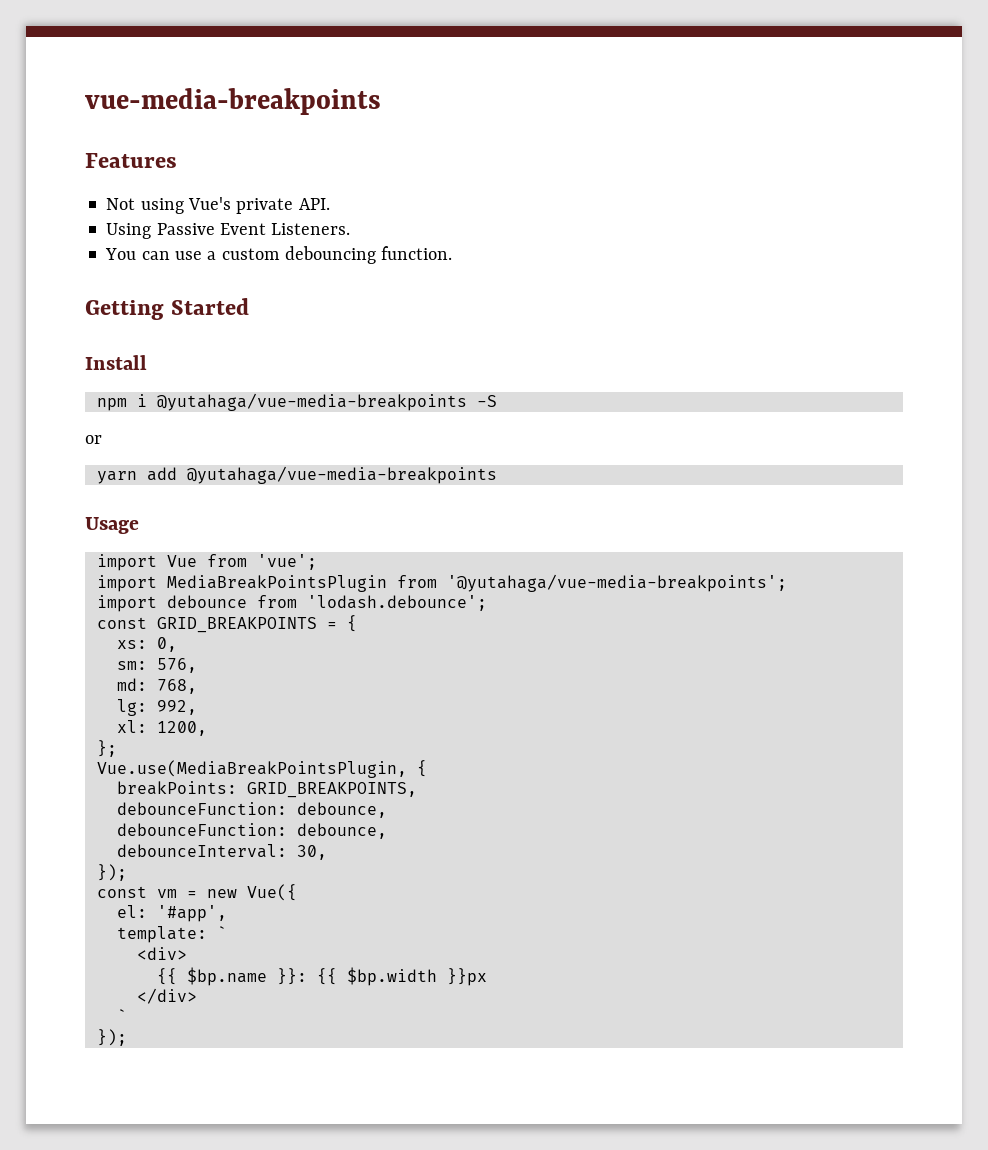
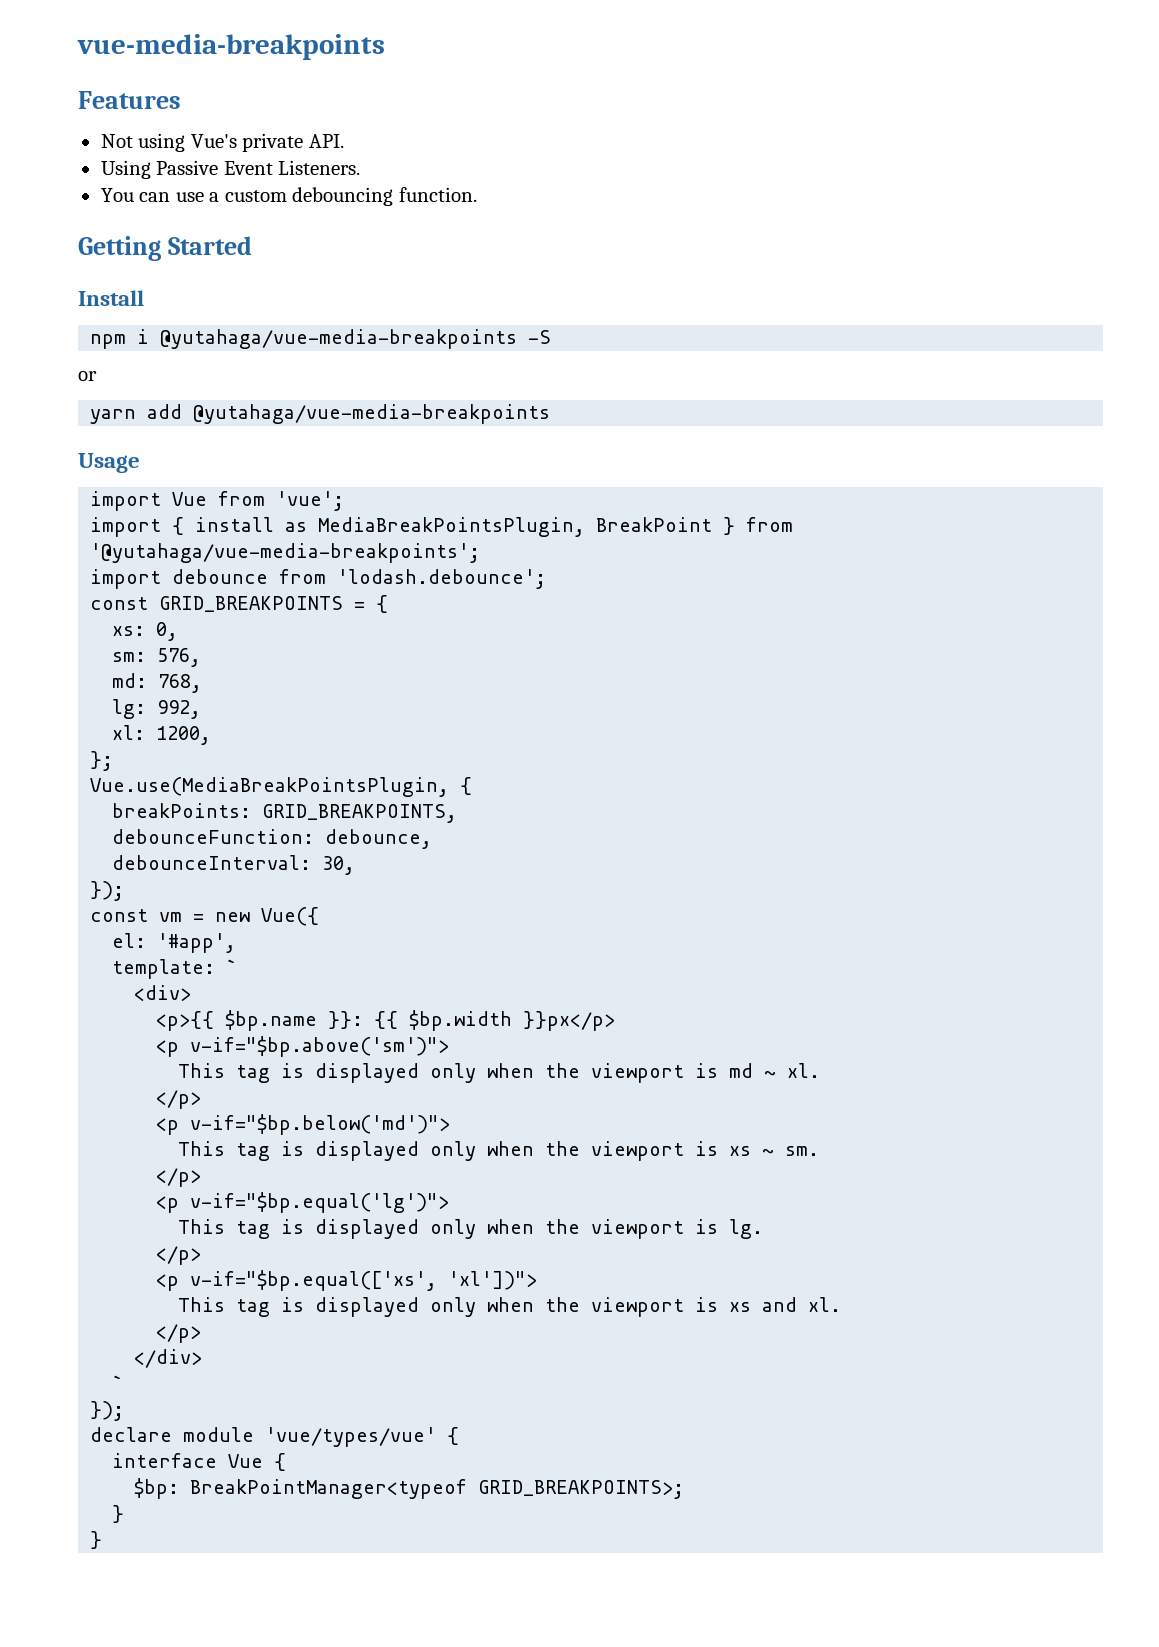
- import MediaBreakPointsPlugin from '@yutahaga/vue-media-breakpoints';
+ import { install as MediaBreakPointsPlugin, BreakPoint } from '@yutahaga/vue-media-breakpoints';
  breakPoints: GRID_BREAKPOINTS,
- debounceFunction: debounce,
- {{ $bp.name }}: {{ $bp.width }}px
+ <p>{{ $bp.name }}: {{ $bp.width }}px</p>
+ <p v-if="$bp.above('sm')">
+ This tag is displayed only when the viewport is md ~ xl.
+ </p>
+ <p v-if="$bp.below('md')">
+ This tag is displayed only when the viewport is xs ~ sm.
+ </p>
+ <p v-if="$bp.equal('lg')">
+ This tag is displayed only when the viewport is lg.
+ </p>
+ <p v-if="$bp.equal(['xs', 'xl'])">
+ This tag is displayed only when the viewport is xs and xl.
+ </p>
  </div>
  `
  });
+ declare module 'vue/types/vue' {
+ interface Vue {
+ $bp: BreakPointManager<typeof GRID_BREAKPOINTS>;
+ }
+ }

